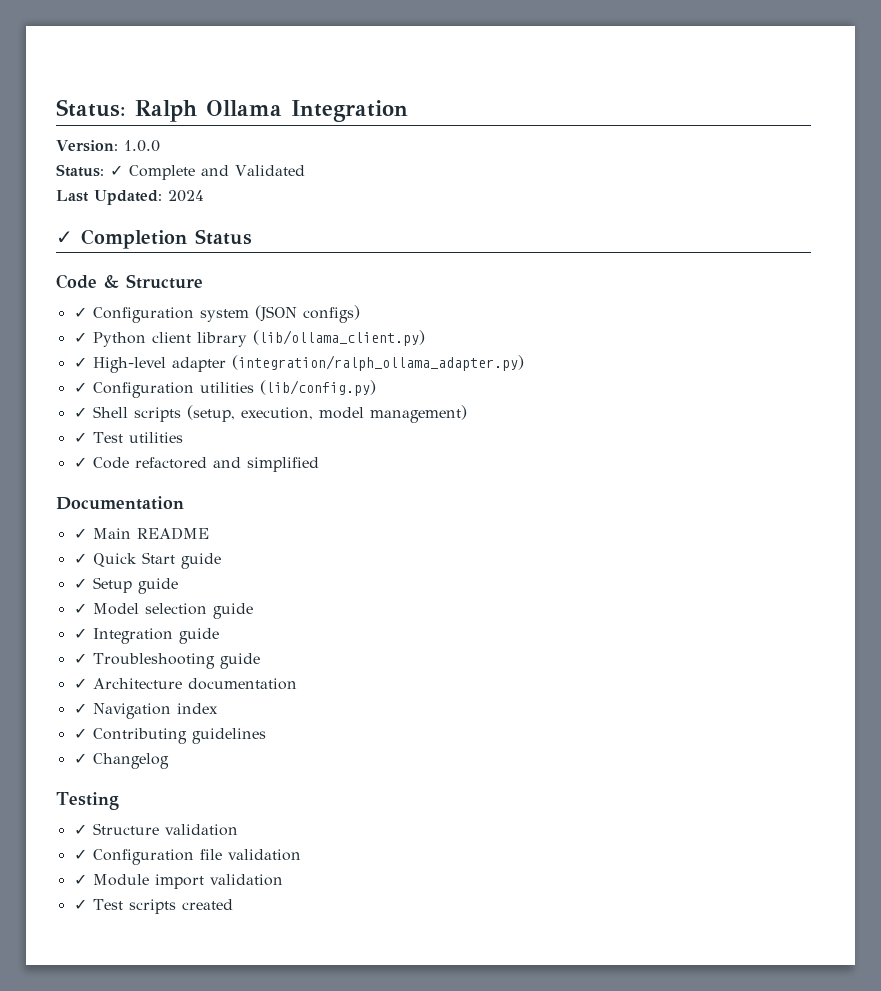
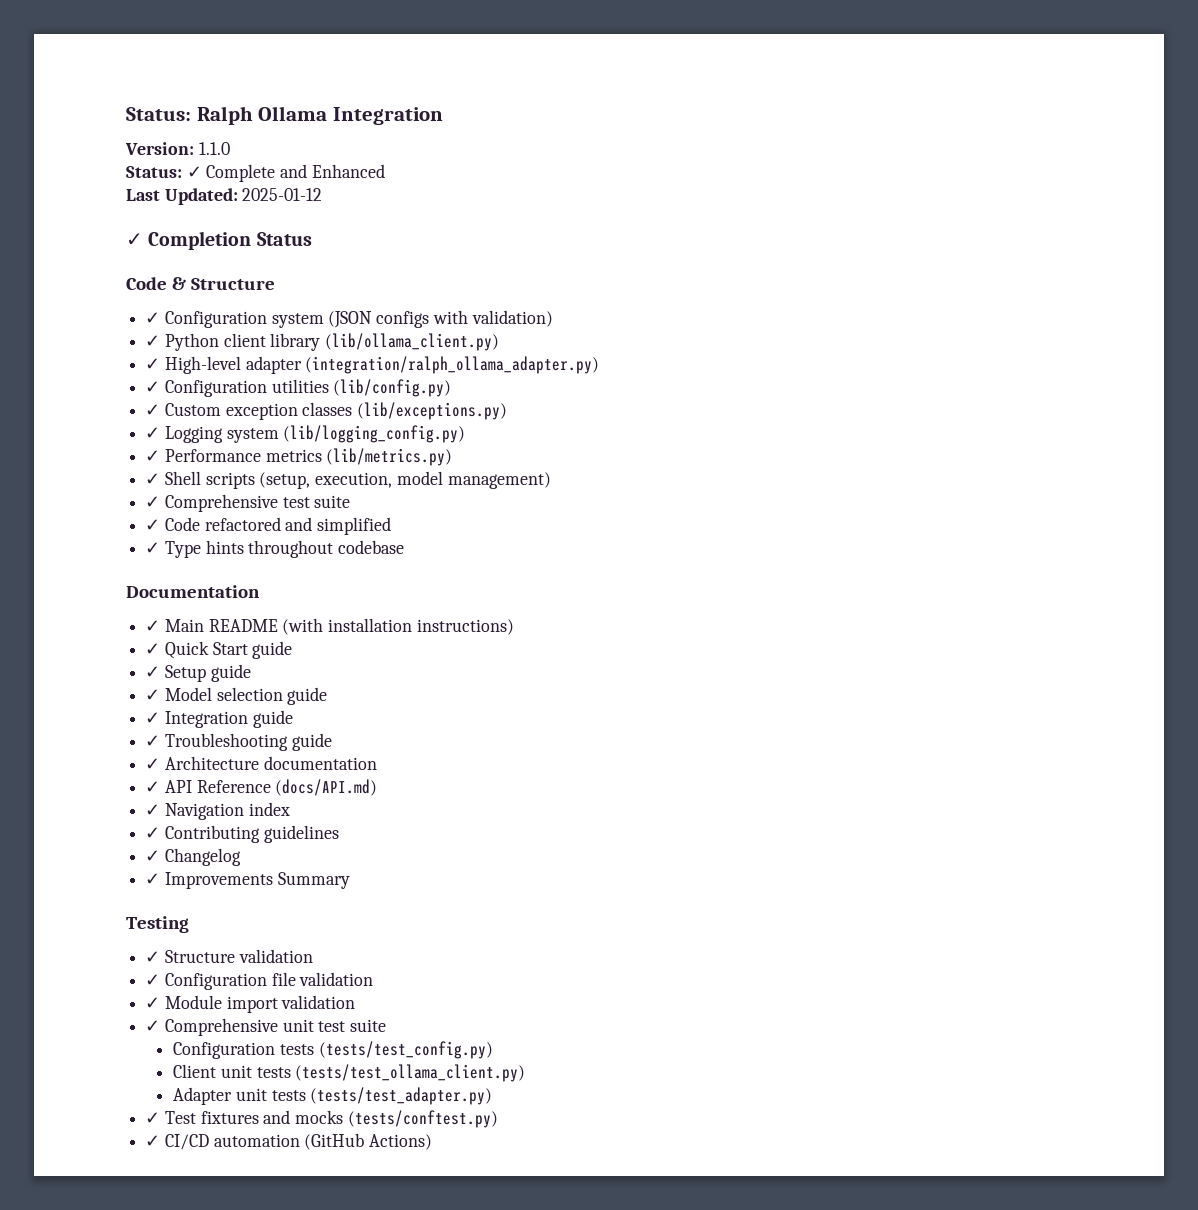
- Version: 1.0.0
+ Version: 1.1.0
- Status: ✓ Complete and Validated
+ Status: ✓ Complete and Enhanced
- Last Updated: 2024
+ Last Updated: 2025-01-12
- ✓ Configuration system (JSON configs)
+ ✓ Configuration system (JSON configs with validation)
+ ✓ Custom exception classes (lib/exceptions.py)
+ ✓ Logging system (lib/logging_config.py)
+ ✓ Performance metrics (lib/metrics.py)
- ✓ Test utilities
+ ✓ Comprehensive test suite
+ ✓ Type hints throughout codebase
- ✓ Main README
+ ✓ Main README (with installation instructions)
+ ✓ API Reference (docs/API.md)
+ ✓ Improvements Summary
- ✓ Test scripts created
+ ✓ Comprehensive unit test suite
+ Configuration tests (tests/test_config.py)
+ Client unit tests (tests/test_ollama_client.py)
+ Adapter unit tests (tests/test_adapter.py)
+ ✓ Test fixtures and mocks (tests/conftest.py)
+ ✓ CI/CD automation (GitHub Actions)

